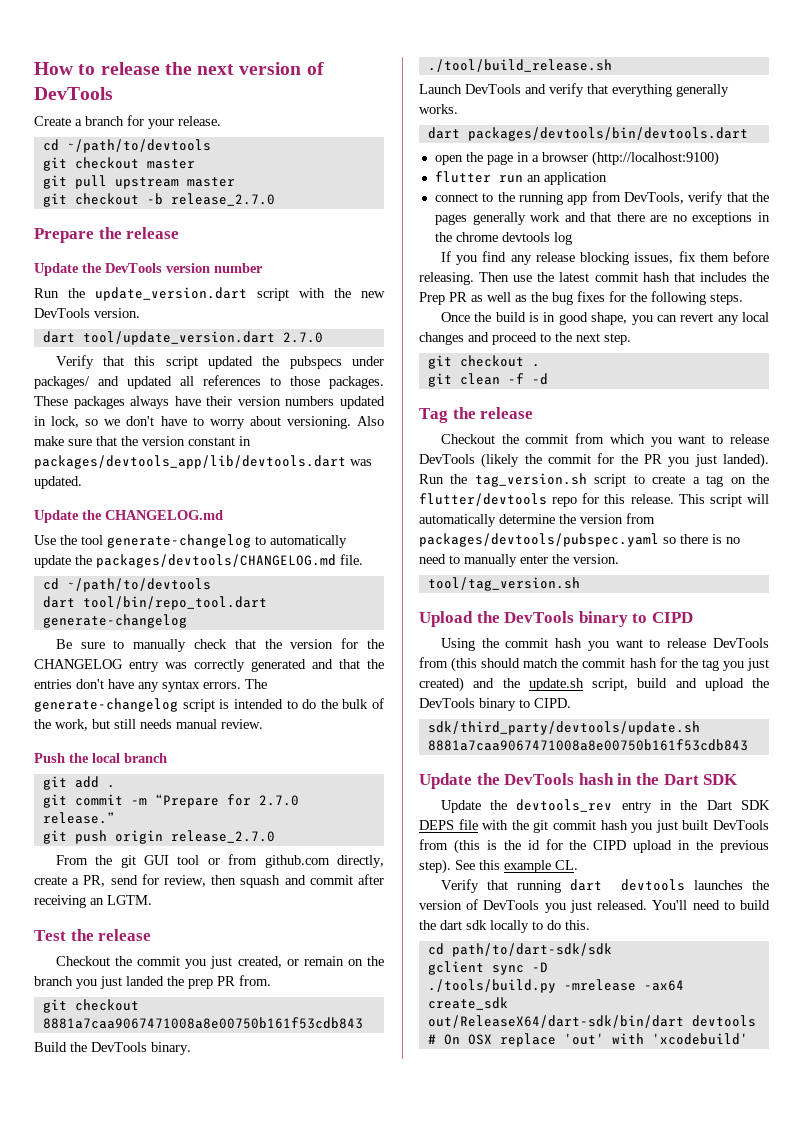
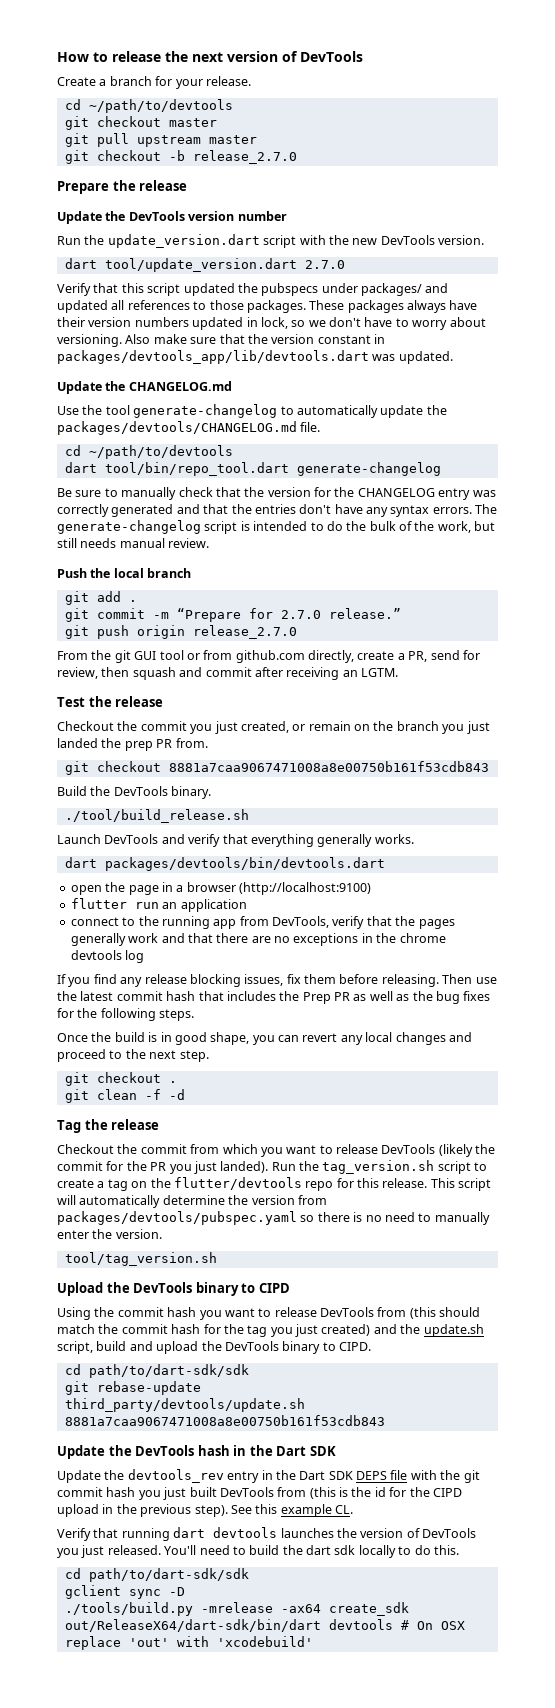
  Using the commit hash you want to release DevTools from (this should match the commit hash for the tag you just created) and the update.sh script, build and upload the DevTools binary to CIPD.
- sdk/third_party/devtools/update.sh 8881a7caa9067471008a8e00750b161f53cdb843
+ cd path/to/dart-sdk/sdk
+ git rebase-update
+ third_party/devtools/update.sh 8881a7caa9067471008a8e00750b161f53cdb843

